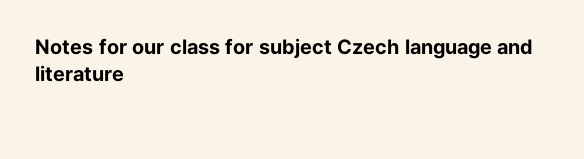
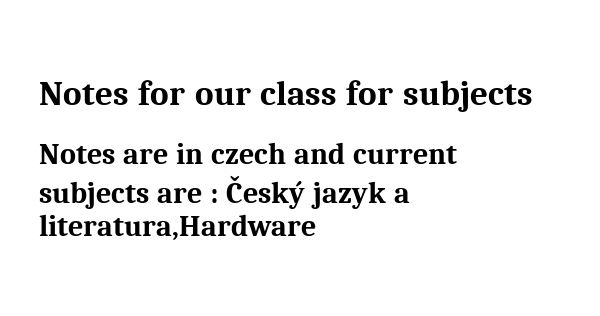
- Notes for our class for subject Czech language and literature
+ Notes for our class for subjects
+ Notes are in czech and current subjects are : Český jazyk a literatura,Hardware

